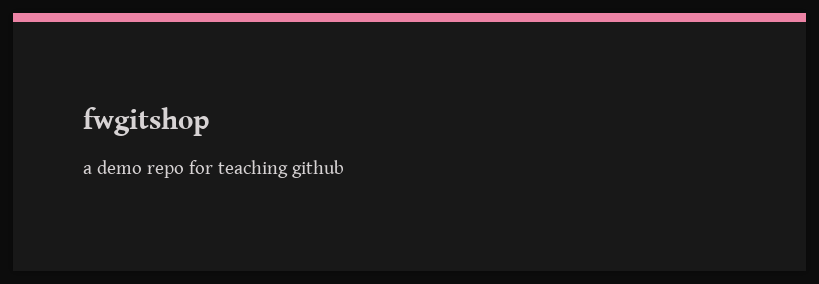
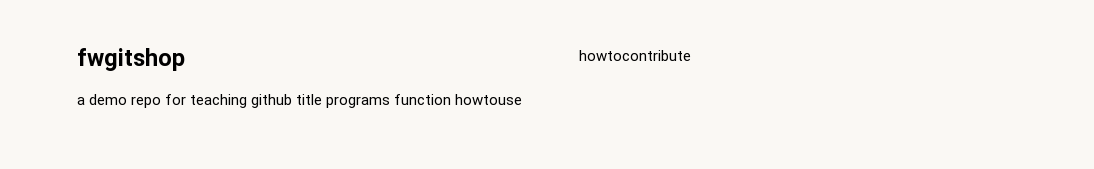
- a demo repo for teaching github
+ a demo repo for teaching github title programs function howtouse howtocontribute

